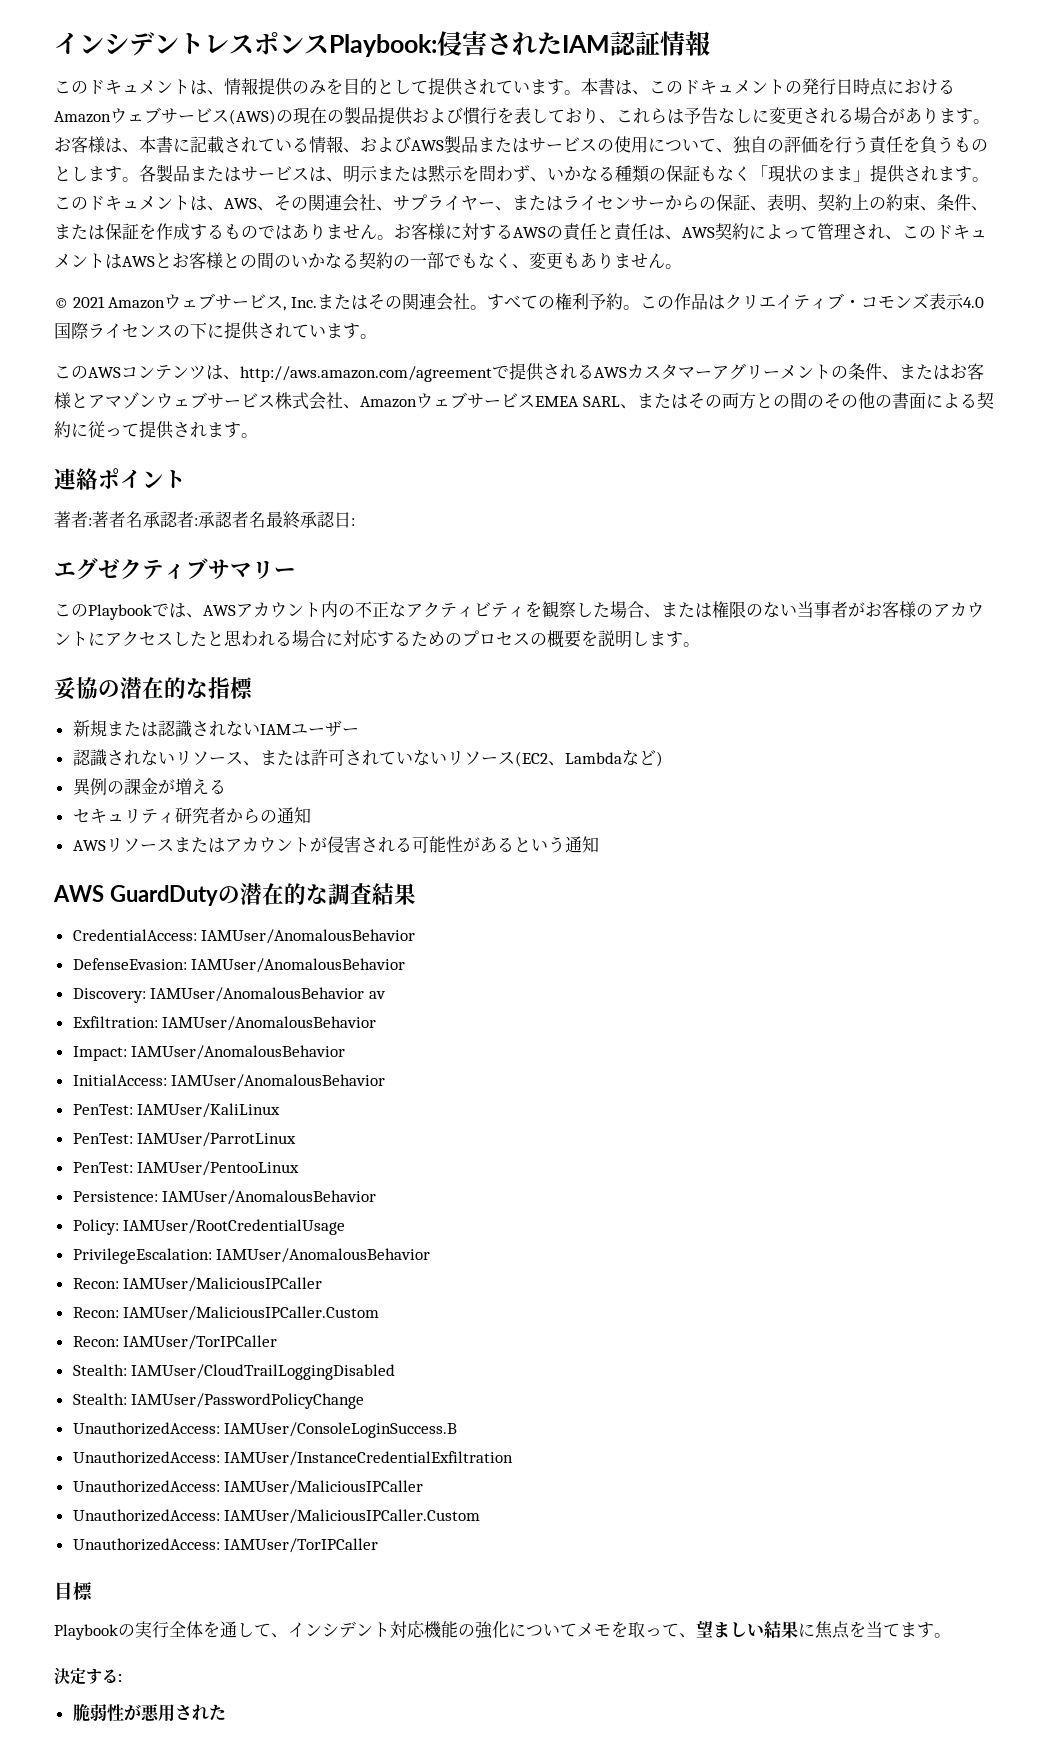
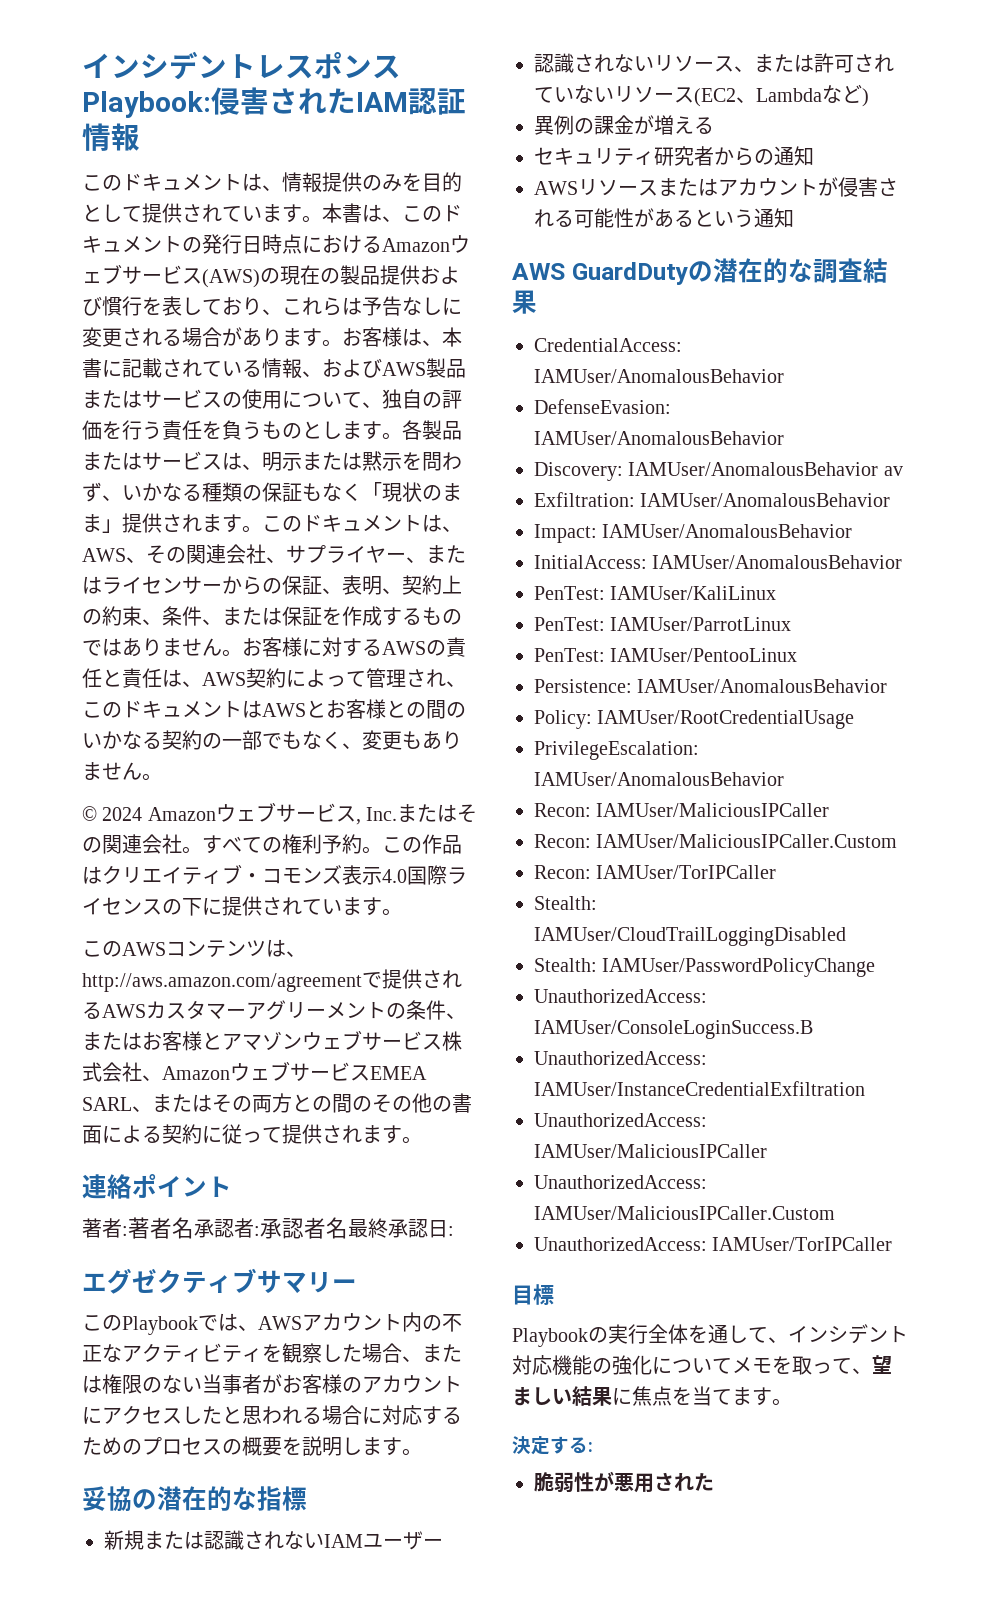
- © 2021 Amazonウェブサービス, Inc.またはその関連会社。
+ © 2024 Amazonウェブサービス, Inc.またはその関連会社。

